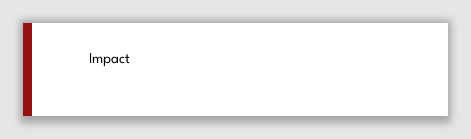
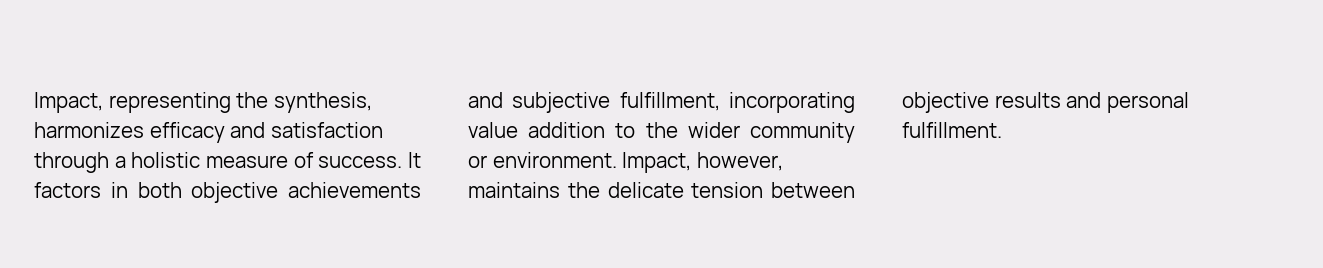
- Impact
+ Impact, representing the synthesis, harmonizes efficacy and satisfaction through a holistic measure of success. It factors in both objective achievements and subjective fulfillment, incorporating value addition to the wider community or environment. Impact, however, maintains the delicate tension between objective results and personal fulfillment.

